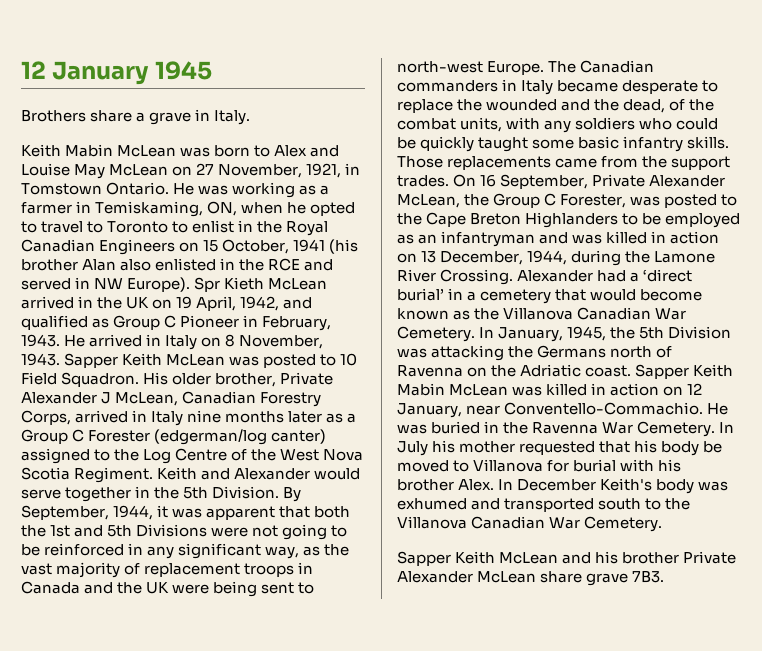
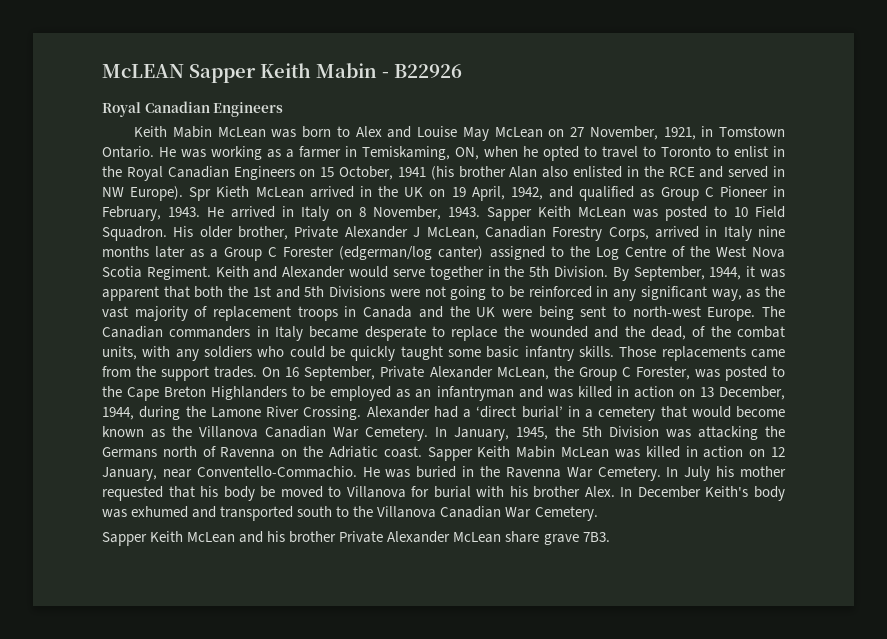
- 12 January 1945
- Brothers share a grave in Italy.
+ McLEAN Sapper Keith Mabin - B22926
+ Royal Canadian Engineers

